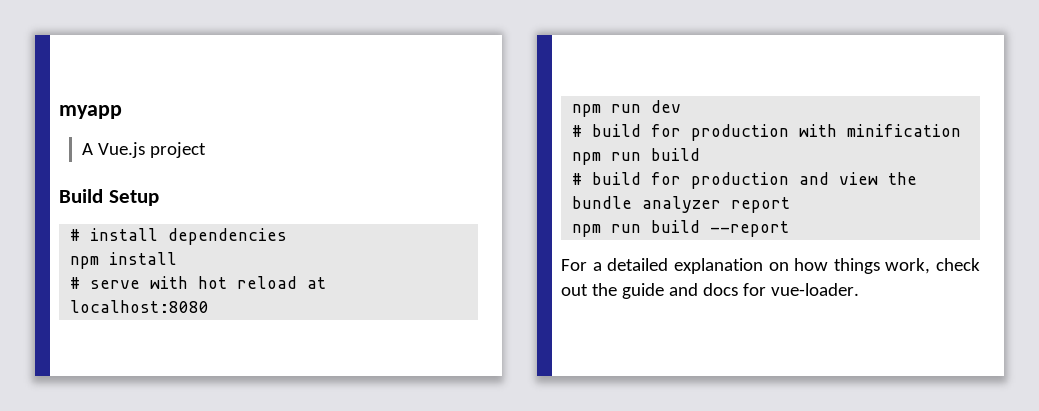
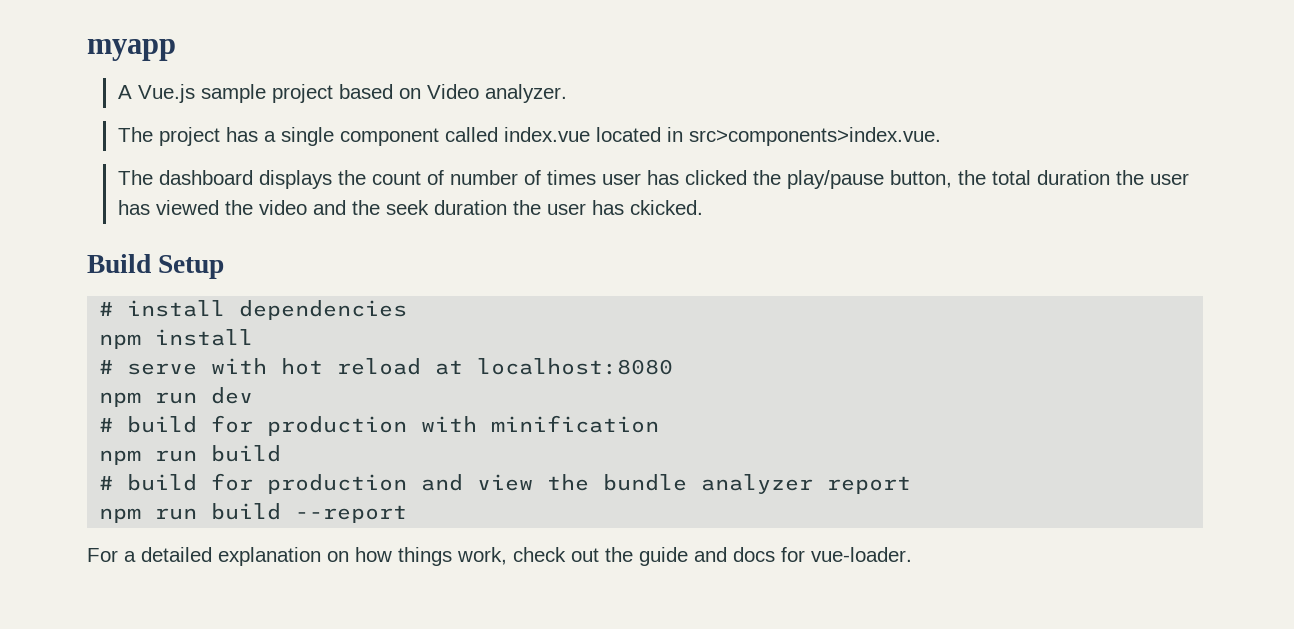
- A Vue.js project
+ A Vue.js sample project based on Video analyzer.
+ The project has a single component called index.vue located in src>components>index.vue.
+ The dashboard displays the count of number of times user has clicked the play/pause button, the total duration the user has viewed the video and the seek duration the user has ckicked.

